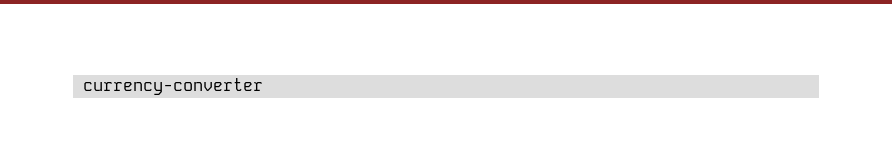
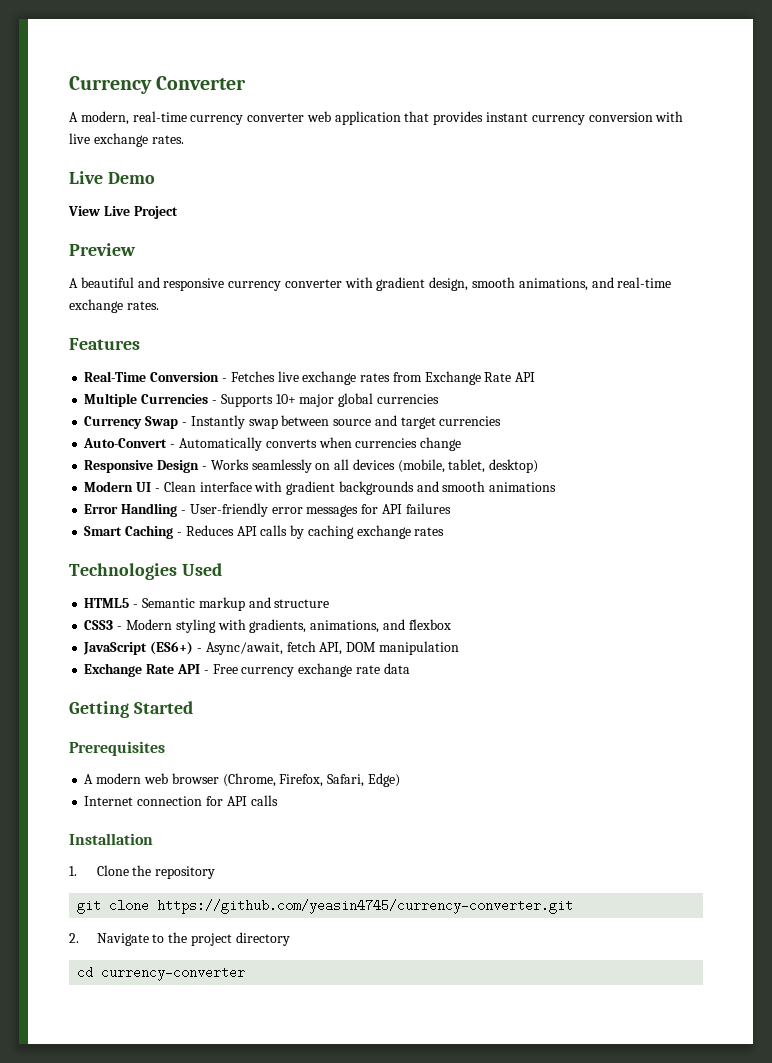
- currency-converter
+ Currency Converter
+ A modern, real-time currency converter web application that provides instant currency conversion with live exchange rates.
+ Live Demo
+ View Live Project
+ Preview
+ A beautiful and responsive currency converter with gradient design, smooth animations, and real-time exchange rates.
+ Features
+ Real-Time Conversion - Fetches live exchange rates from Exchange Rate API
+ Multiple Currencies - Supports 10+ major global currencies
+ Currency Swap - Instantly swap between source and target currencies
+ Auto-Convert - Automatically converts when currencies change
+ Responsive Design - Works seamlessly on all devices (mobile, tablet, desktop)
+ Modern UI - Clean interface with gradient backgrounds and smooth animations
+ Error Handling - User-friendly error messages for API failures
+ Smart Caching - Reduces API calls by caching exchange rates
+ Technologies Used
+ HTML5 - Semantic markup and structure
+ CSS3 - Modern styling with gradients, animations, and flexbox
+ JavaScript (ES6+) - Async/await, fetch API, DOM manipulation
+ Exchange Rate API - Free currency exchange rate data
+ Getting Started
+ Prerequisites
+ A modern web browser (Chrome, Firefox, Safari, Edge)
+ Internet connection for API calls
+ Installation
+ 1. Clone the repository
+ git clone https://github.com/yeasin4745/currency-converter.git
+ 2. Navigate to the project directory
+ cd currency-converter

